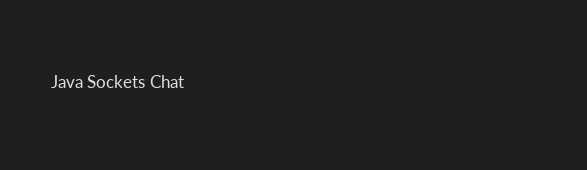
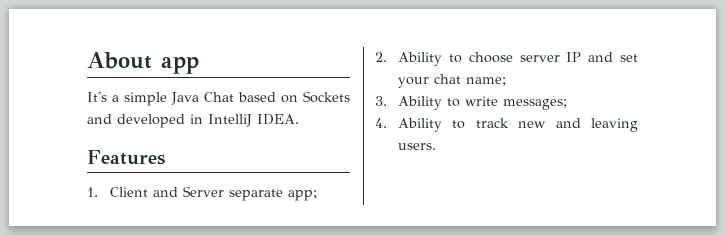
- Java Sockets Chat
+ About app
+ It's a simple Java Chat based on Sockets and developed in IntelliJ IDEA.
+ Features
+ 1. Client and Server separate app;
+ 2. Ability to choose server IP and set your chat name;
+ 3. Ability to write messages;
+ 4. Ability to track new and leaving users.

